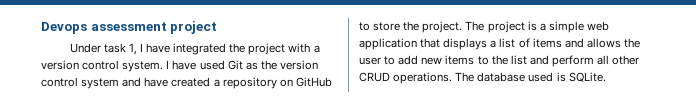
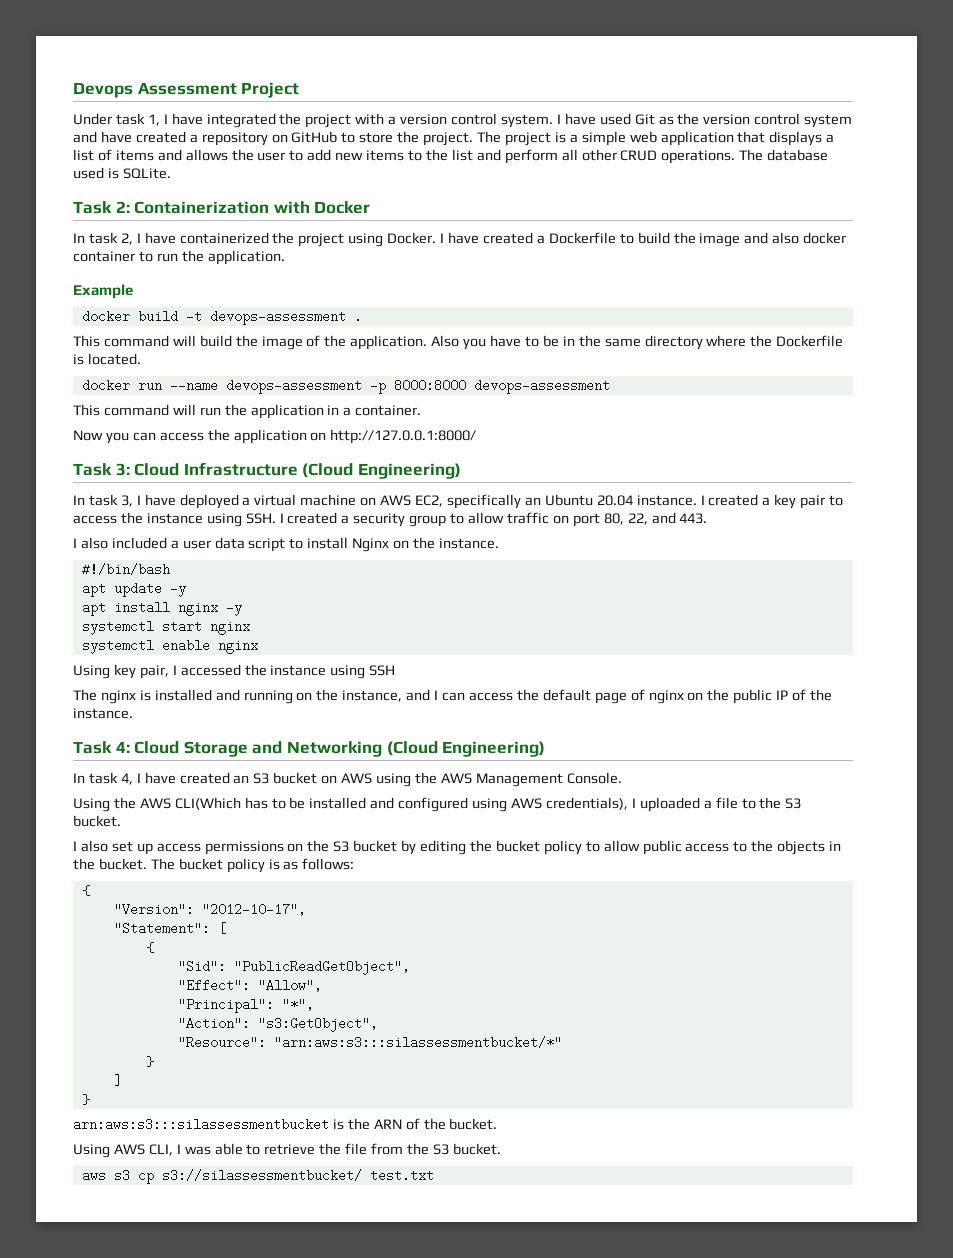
- Devops assessment project
+ Devops Assessment Project
+ Task 2: Containerization with Docker
+ In task 2, I have containerized the project using Docker. I have created a Dockerfile to build the image and also docker container to run the application.
+ Example
+ docker build -t devops-assessment .
+ This command will build the image of the application. Also you have to be in the same directory where the Dockerfile is located.
+ docker run --name devops-assessment -p 8000:8000 devops-assessment
+ This command will run the application in a container.
+ Now you can access the application on http://127.0.0.1:8000/
+ Task 3: Cloud Infrastructure (Cloud Engineering)
+ In task 3, I have deployed a virtual machine on AWS EC2, specifically an Ubuntu 20.04 instance. I created a key pair to access the instance using SSH. I created a security group to allow traffic on port 80, 22, and 443.
+ I also included a user data script to install Nginx on the instance.
+ #!/bin/bash
+ apt update -y
+ apt install nginx -y
+ systemctl start nginx
+ systemctl enable nginx
+ Using key pair, I accessed the instance using SSH
+ The nginx is installed and running on the instance, and I can access the default page of nginx on the public IP of the instance.
+ Task 4: Cloud Storage and Networking (Cloud Engineering)
+ In task 4, I have created an S3 bucket on AWS using the AWS Management Console.
+ Using the AWS CLI(Which has to be installed and configured using AWS credentials), I uploaded a file to the S3 bucket.
+ I also set up access permissions on the S3 bucket by editing the bucket policy to allow public access to the objects in the bucket. The bucket policy is as follows:
+ {
+ "Version": "2012-10-17",
+ "Statement": [
+ {
+ "Sid": "PublicReadGetObject",
+ "Effect": "Allow",
+ "Principal": "*",
+ "Action": "s3:GetObject",
+ "Resource": "arn:aws:s3:::silassessmentbucket/*"
+ }
+ ]
+ }
+ arn:aws:s3:::silassessmentbucket is the ARN of the bucket.
+ Using AWS CLI, I was able to retrieve the file from the S3 bucket.
+ aws s3 cp s3://silassessmentbucket/ test.txt

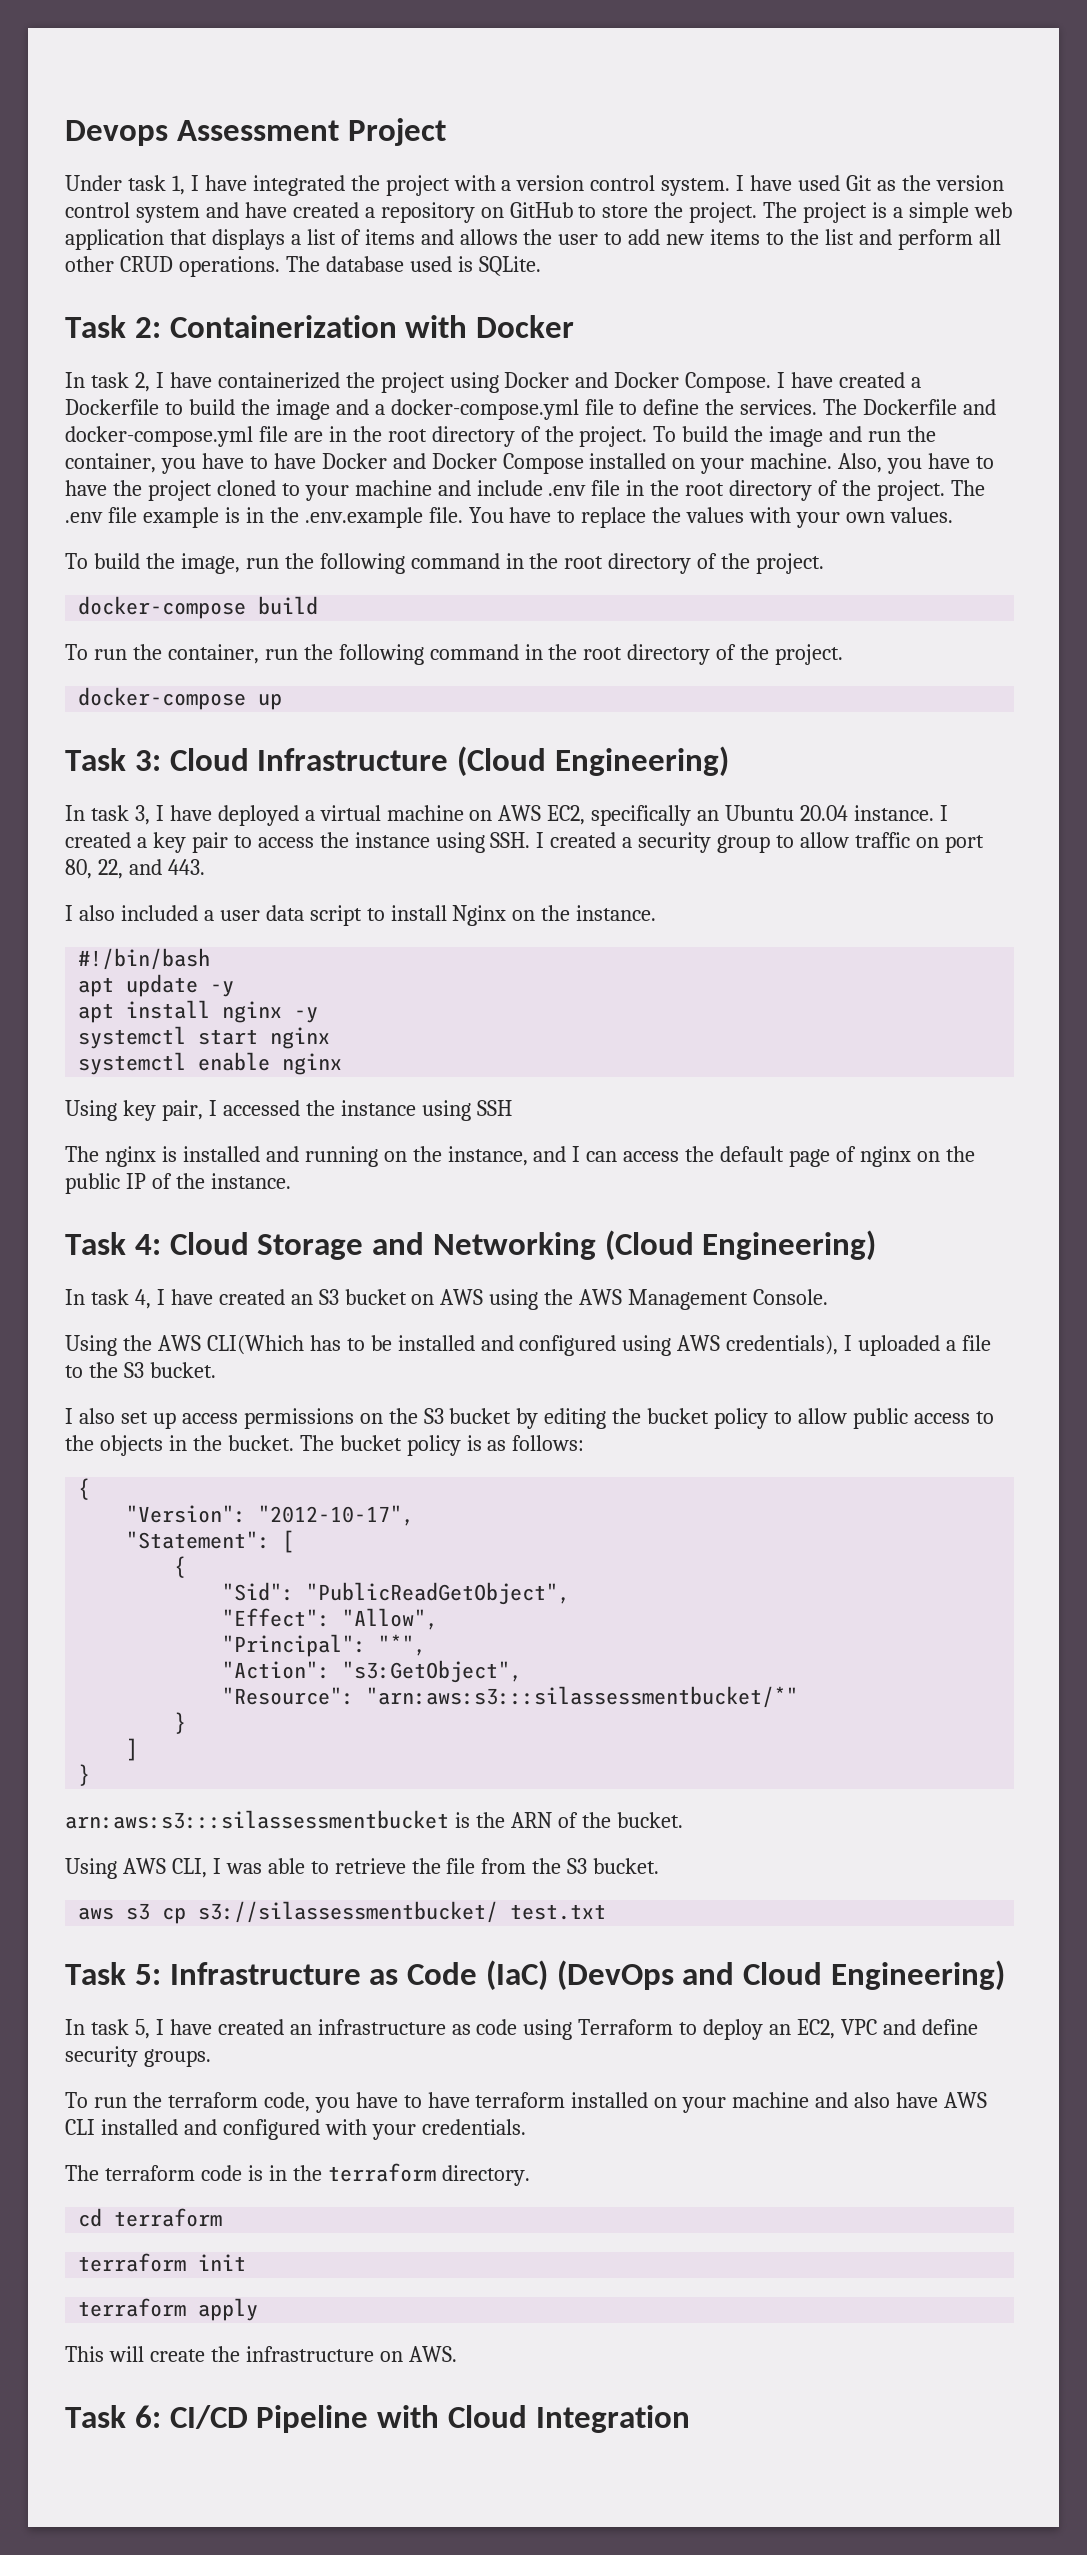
- In task 2, I have containerized the project using Docker.
+ In task 2, I have containerized the project using Docker and Docker Compose.
- I have created a Dockerfile to build the image and also docker container to run the application.
- Example
- docker build -t devops-assessment .
- This command will build the image of the application. Also you have to be in the same directory where the Dockerfile is located.
- docker run --name devops-assessment -p 8000:8000 devops-assessment
- This command will run the application in a container.
- Now you can access the application on http://127.0.0.1:8000/
+ I have created a Dockerfile to build the image and a docker-compose.yml file to define the services. The Dockerfile and docker-compose.yml file are in the root directory of the project. To build the image and run the container, you have to have Docker and Docker Compose installed on your machine. Also, you have to have the project cloned to your machine and include .env file in the root directory of the project. The .env file example is in the .env.example file. You have to replace the values with your own values.
+ To build the image, run the following command in the root directory of the project.
+ docker-compose build
+ To run the container, run the following command in the root directory of the project.
+ docker-compose up
+ Task 5: Infrastructure as Code (IaC) (DevOps and Cloud Engineering)
+ In task 5, I have created an infrastructure as code using Terraform to deploy an EC2, VPC and define security groups.
+ To run the terraform code, you have to have terraform installed on your machine and also have AWS CLI installed and configured with your credentials.
+ The terraform code is in the terraform directory.
+ cd terraform
+ terraform init
+ terraform apply
+ This will create the infrastructure on AWS.
+ Task 6: CI/CD Pipeline with Cloud Integration

